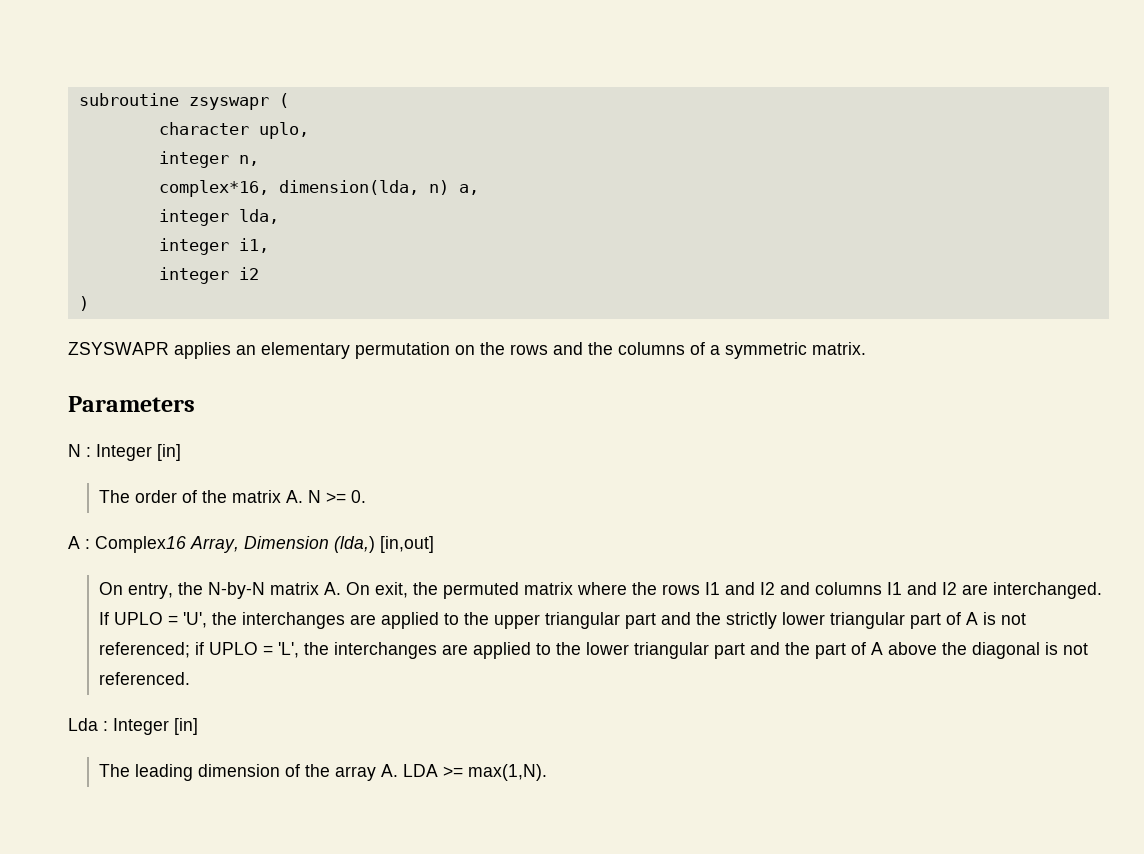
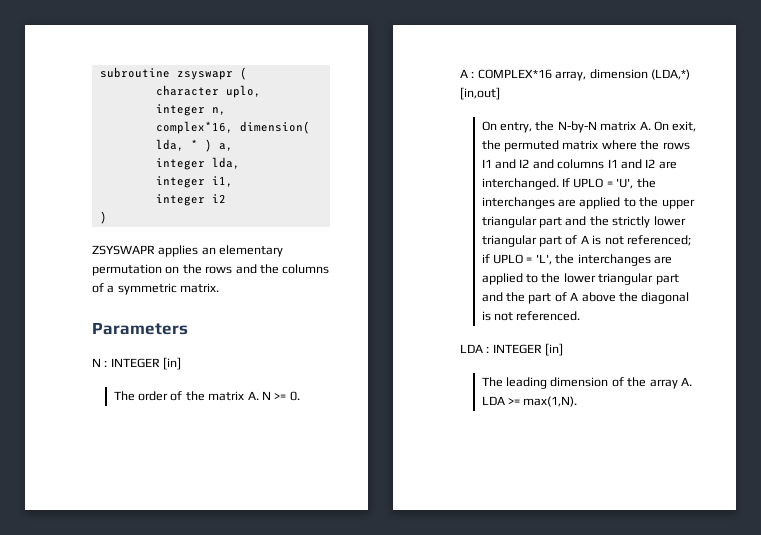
- complex*16, dimension(lda, n) a,
+ complex*16, dimension( lda, * ) a,
- N : Integer [in]
+ N : INTEGER [in]
- A : Complex16 Array, Dimension (lda,) [in,out]
+ A : COMPLEX*16 array, dimension (LDA,*) [in,out]
- Lda : Integer [in]
+ LDA : INTEGER [in]

